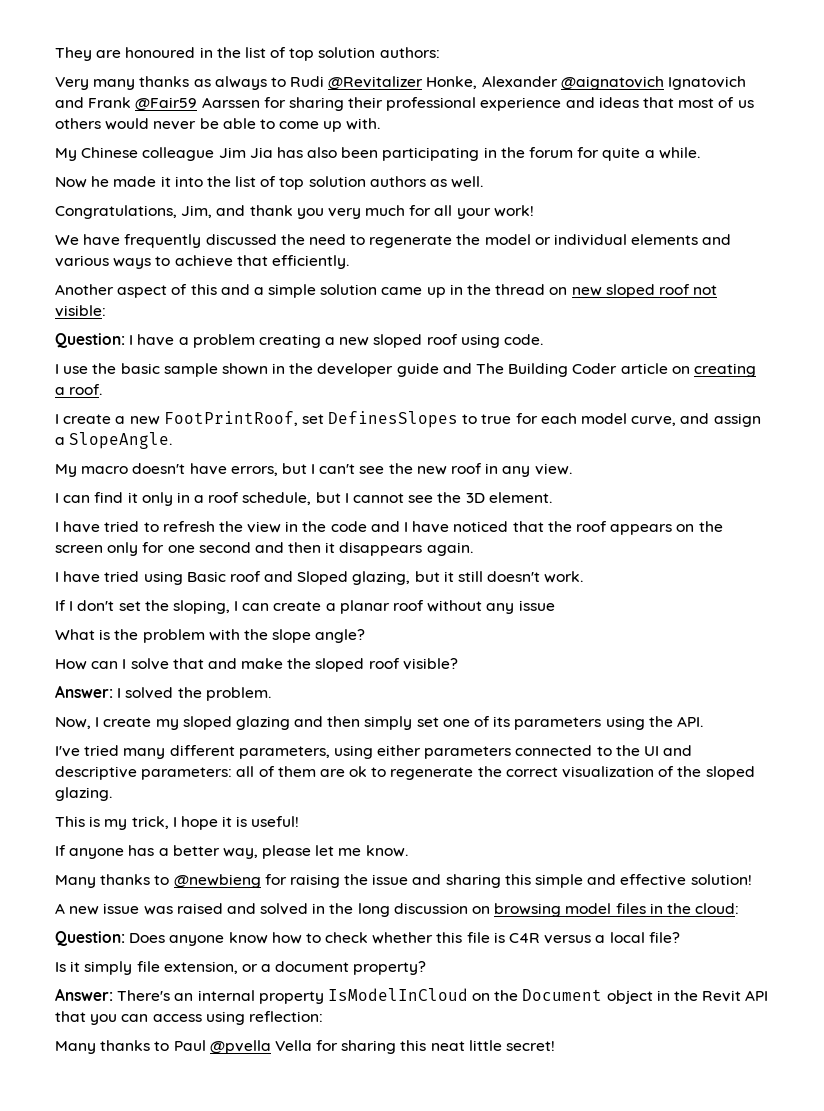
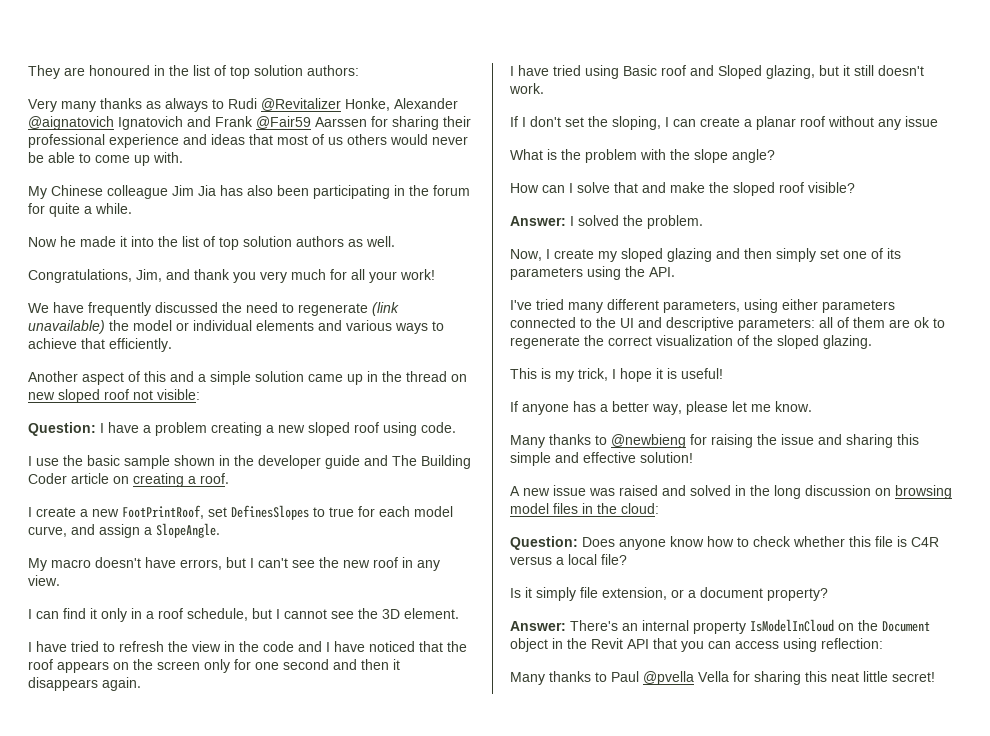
- We have frequently discussed the need to regenerate the model or individual elements and various ways to achieve that efficiently.
+ We have frequently discussed the need to regenerate (link unavailable) the model or individual elements and various ways to achieve that efficiently.

